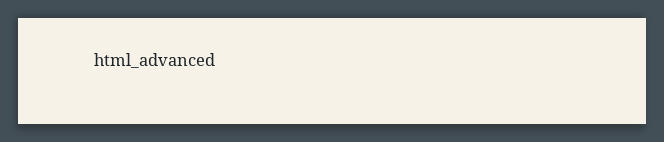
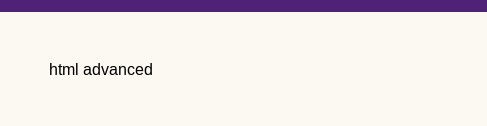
- html_advanced
+ html advanced

